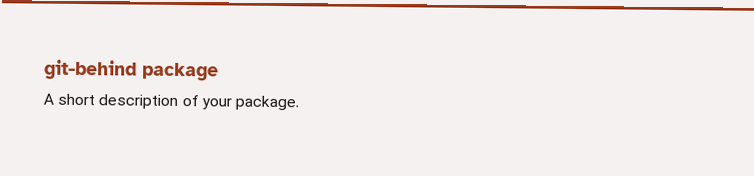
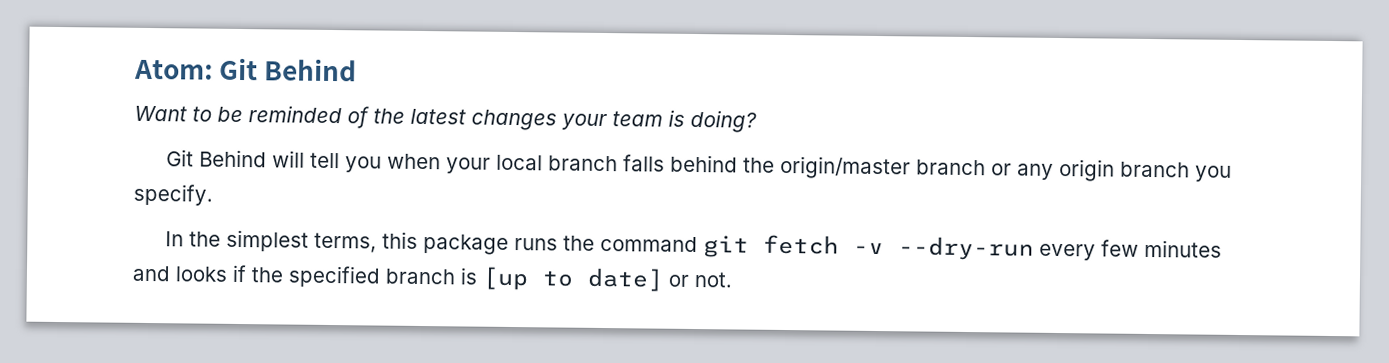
- git-behind package
- A short description of your package.
+ Atom: Git Behind
+ Want to be reminded of the latest changes your team is doing?
+ Git Behind will tell you when your local branch falls behind the origin/master branch or any origin branch you specify.
+ In the simplest terms, this package runs the command git fetch -v --dry-run every few minutes and looks if the specified branch is [up to date] or not.

